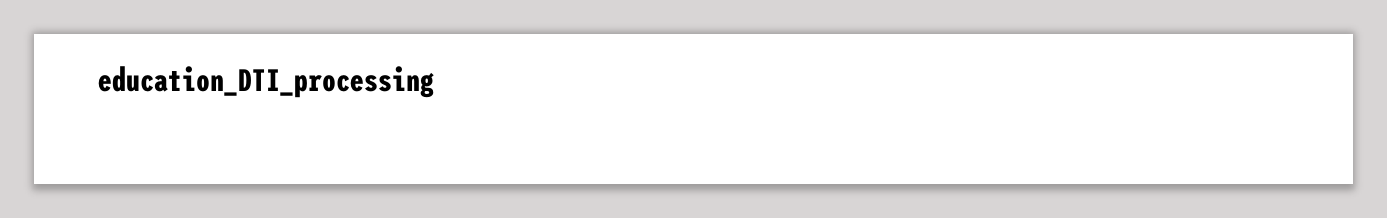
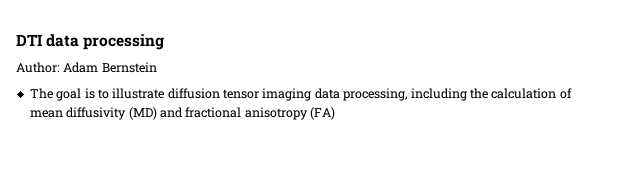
- education_DTI_processing
+ DTI data processing
+ Author: Adam Bernstein
+ The goal is to illustrate diffusion tensor imaging data processing, including the calculation of mean diffusivity (MD) and fractional anisotropy (FA)

